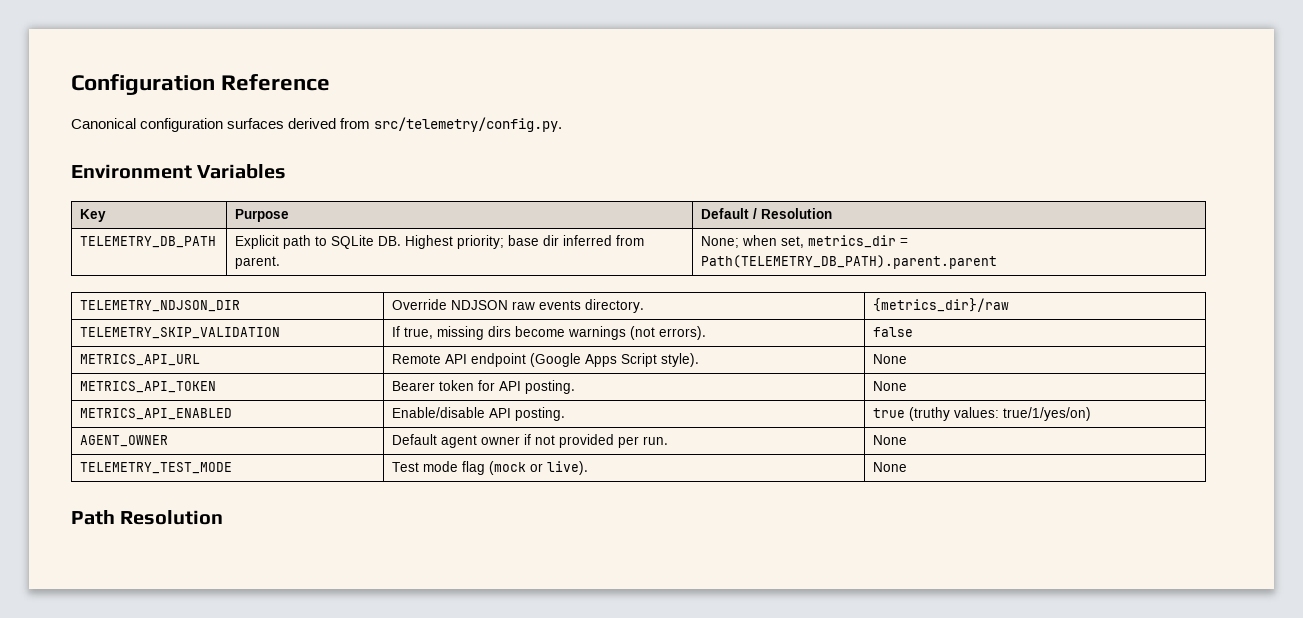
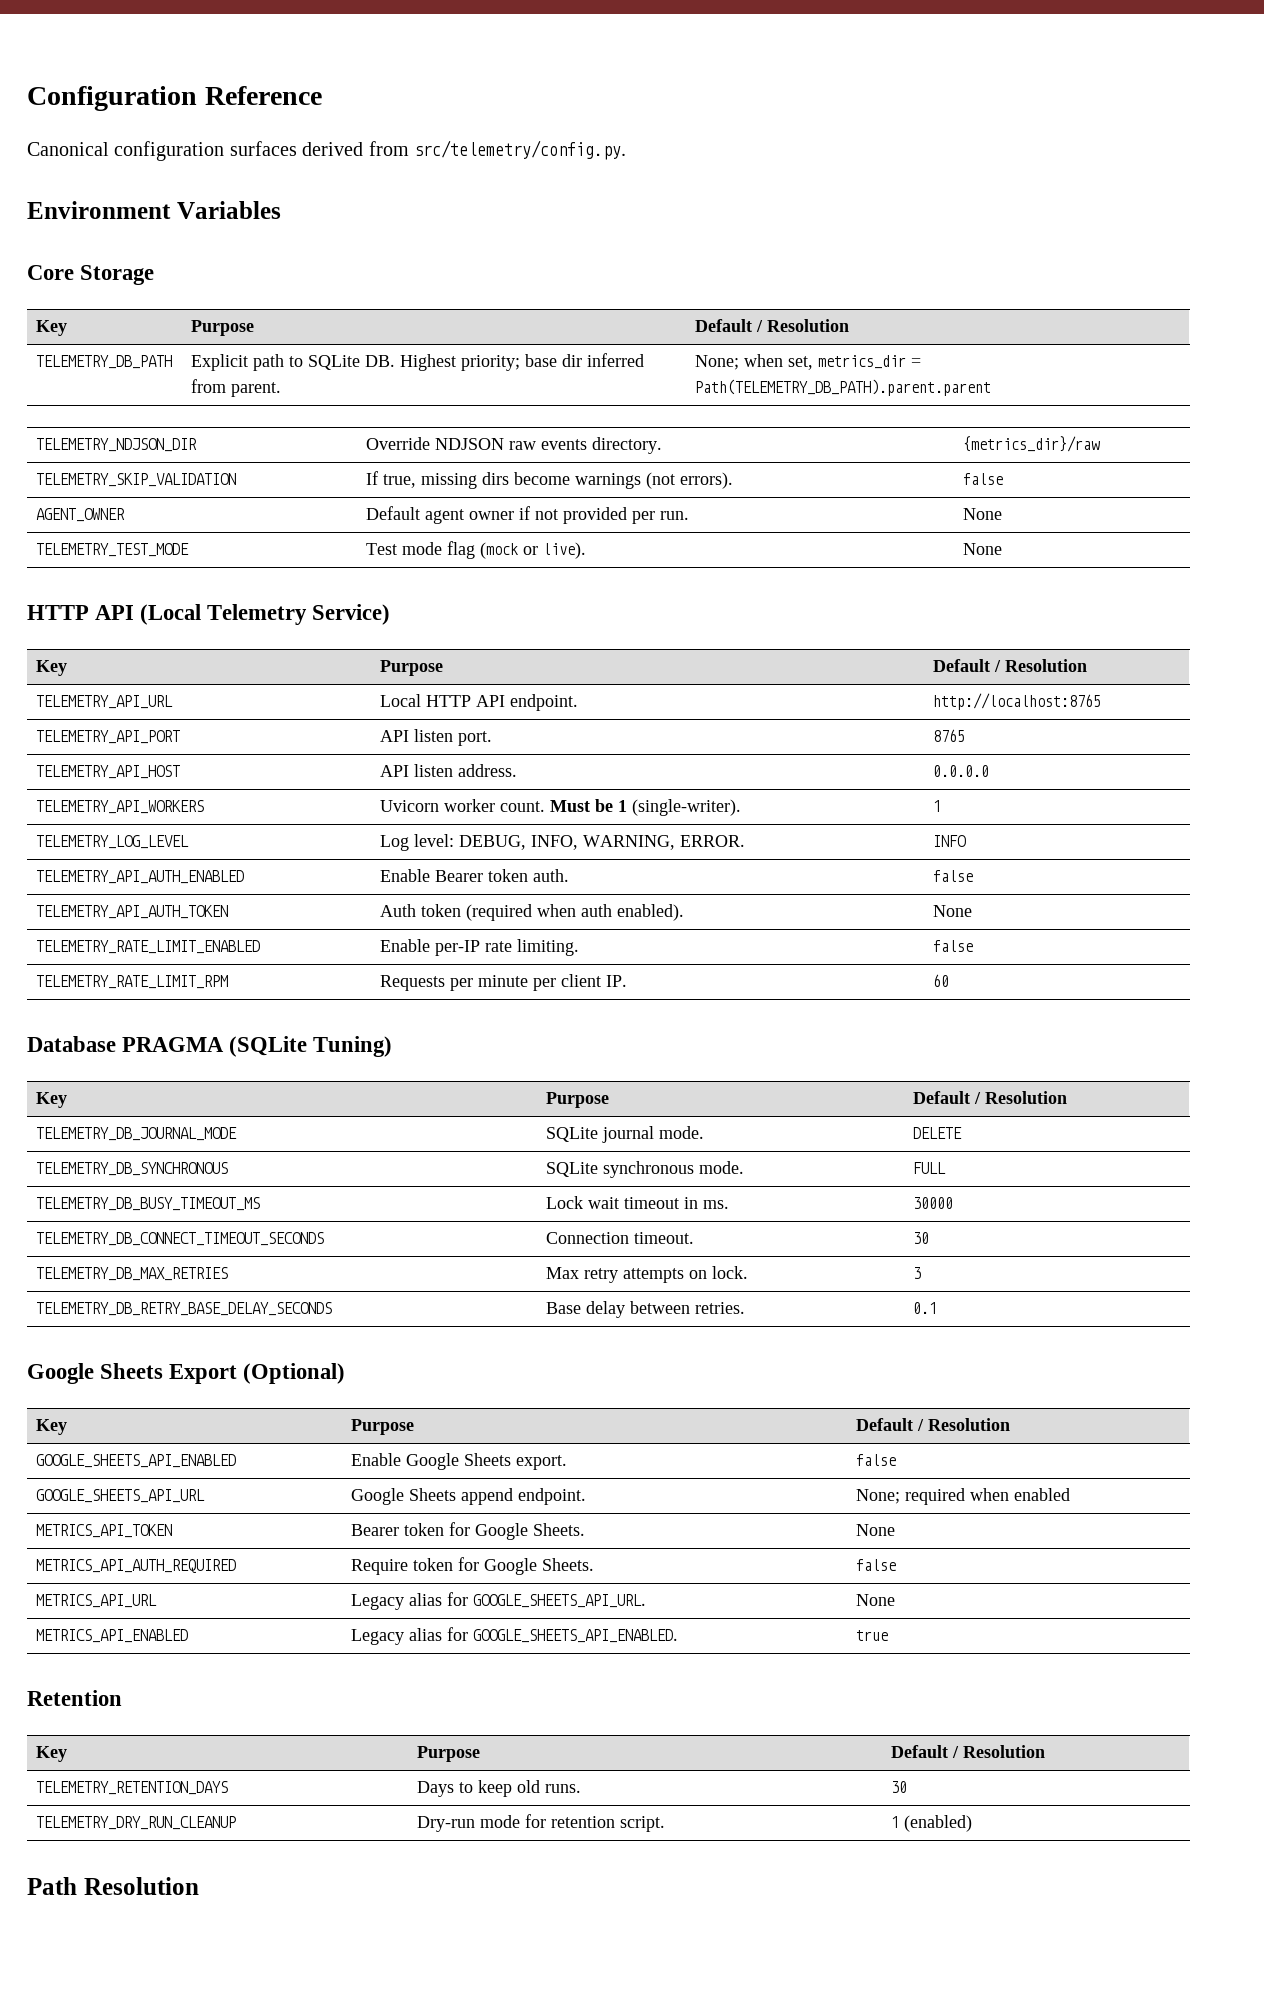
+ Core Storage
- METRICS_API_URL | Remote API endpoint (Google Apps Script style). | None
- METRICS_API_TOKEN | Bearer token for API posting. | None
- METRICS_API_ENABLED | Enable/disable API posting. | true (truthy values: true/1/yes/on)
+ HTTP API (Local Telemetry Service)
+ Key | Purpose | Default / Resolution
+ TELEMETRY_API_URL | Local HTTP API endpoint. | http://localhost:8765
+ TELEMETRY_API_PORT | API listen port. | 8765
+ TELEMETRY_API_HOST | API listen address. | 0.0.0.0
+ TELEMETRY_API_WORKERS | Uvicorn worker count. Must be 1 (single-writer). | 1
+ TELEMETRY_LOG_LEVEL | Log level: DEBUG, INFO, WARNING, ERROR. | INFO
+ TELEMETRY_API_AUTH_ENABLED | Enable Bearer token auth. | false
+ TELEMETRY_API_AUTH_TOKEN | Auth token (required when auth enabled). | None
+ TELEMETRY_RATE_LIMIT_ENABLED | Enable per-IP rate limiting. | false
+ TELEMETRY_RATE_LIMIT_RPM | Requests per minute per client IP. | 60
+ Database PRAGMA (SQLite Tuning)
+ Key | Purpose | Default / Resolution
+ TELEMETRY_DB_JOURNAL_MODE | SQLite journal mode. | DELETE
+ TELEMETRY_DB_SYNCHRONOUS | SQLite synchronous mode. | FULL
+ TELEMETRY_DB_BUSY_TIMEOUT_MS | Lock wait timeout in ms. | 30000
+ TELEMETRY_DB_CONNECT_TIMEOUT_SECONDS | Connection timeout. | 30
+ TELEMETRY_DB_MAX_RETRIES | Max retry attempts on lock. | 3
+ TELEMETRY_DB_RETRY_BASE_DELAY_SECONDS | Base delay between retries. | 0.1
+ Google Sheets Export (Optional)
+ Key | Purpose | Default / Resolution
+ GOOGLE_SHEETS_API_ENABLED | Enable Google Sheets export. | false
+ GOOGLE_SHEETS_API_URL | Google Sheets append endpoint. | None; required when enabled
+ METRICS_API_TOKEN | Bearer token for Google Sheets. | None
+ METRICS_API_AUTH_REQUIRED | Require token for Google Sheets. | false
+ METRICS_API_URL | Legacy alias for GOOGLE_SHEETS_API_URL. | None
+ METRICS_API_ENABLED | Legacy alias for GOOGLE_SHEETS_API_ENABLED. | true
+ Retention
+ Key | Purpose | Default / Resolution
+ TELEMETRY_RETENTION_DAYS | Days to keep old runs. | 30
+ TELEMETRY_DRY_RUN_CLEANUP | Dry-run mode for retention script. | 1 (enabled)

